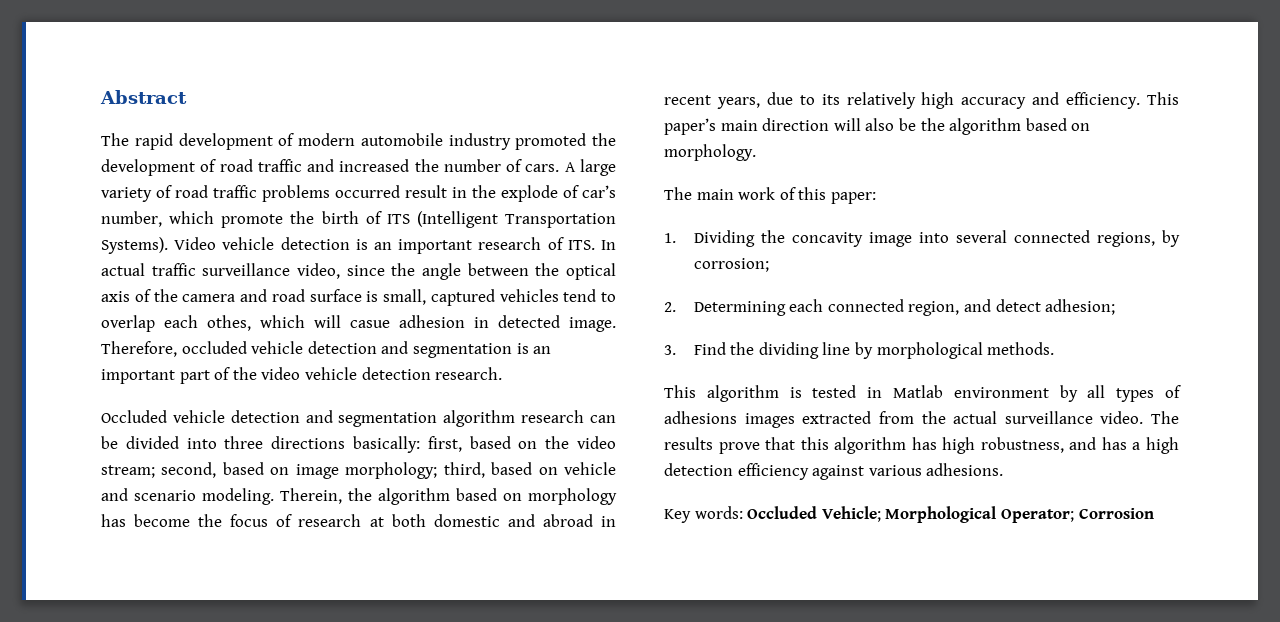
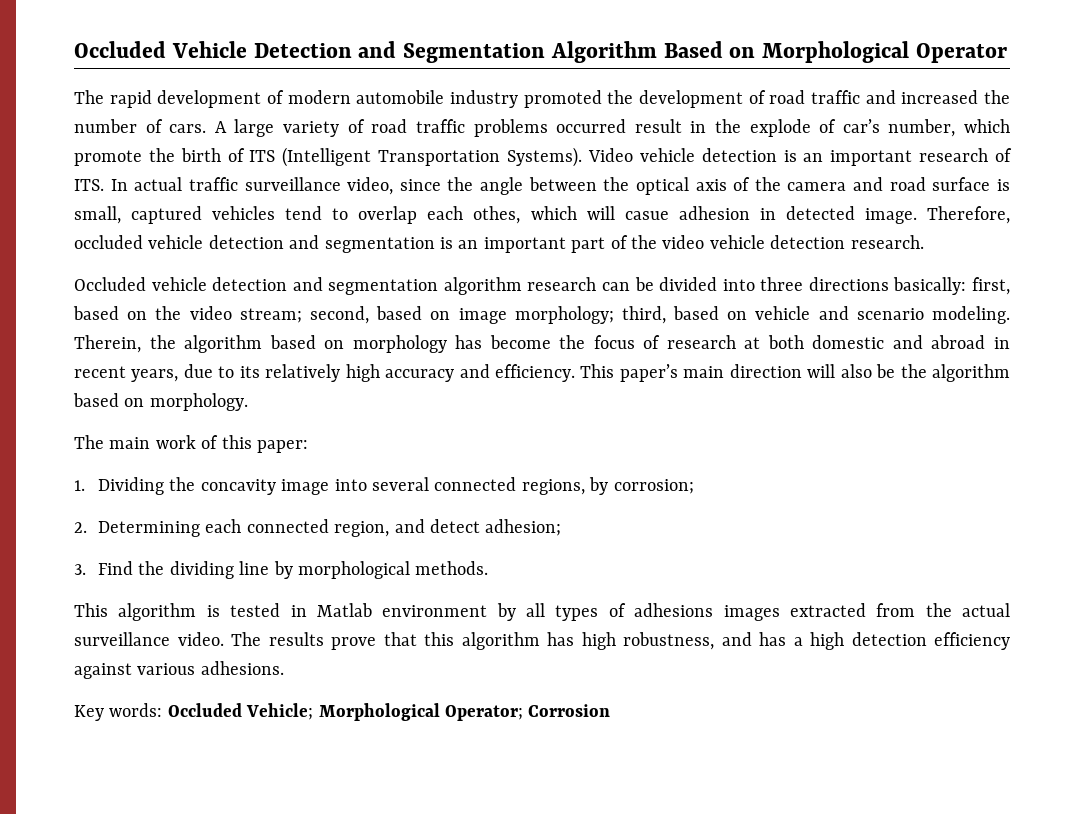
- Abstract
+ Occluded Vehicle Detection and Segmentation Algorithm Based on Morphological Operator

